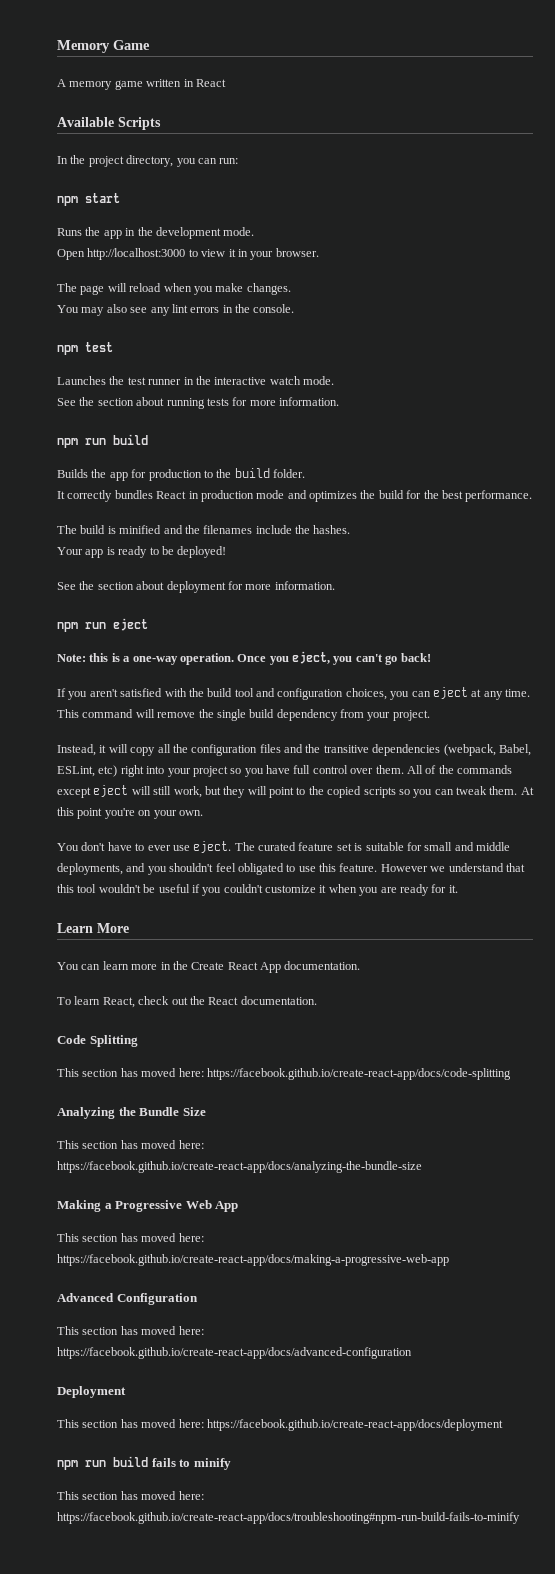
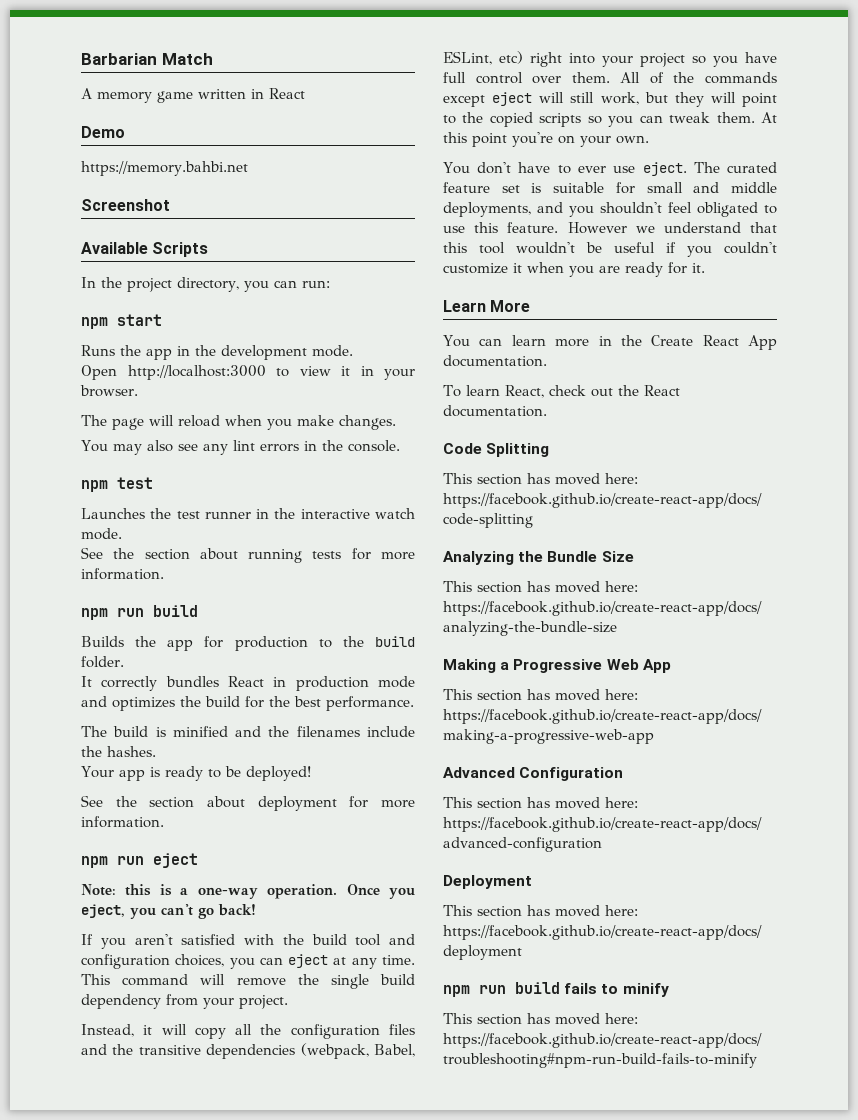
- Memory Game
+ Barbarian Match
+ Demo
+ https://memory.bahbi.net
+ Screenshot

